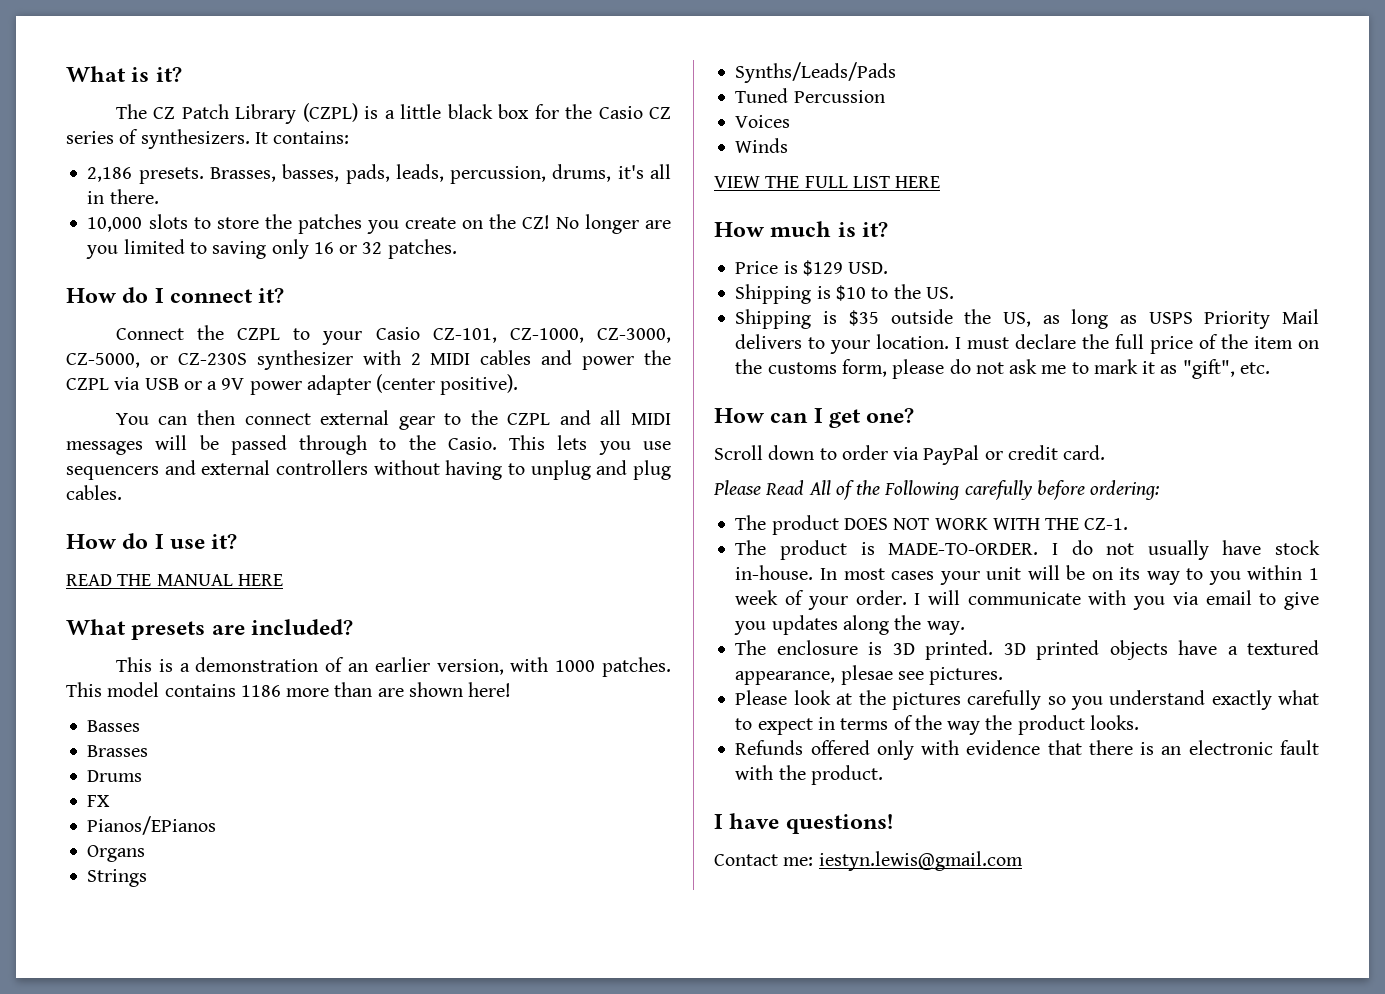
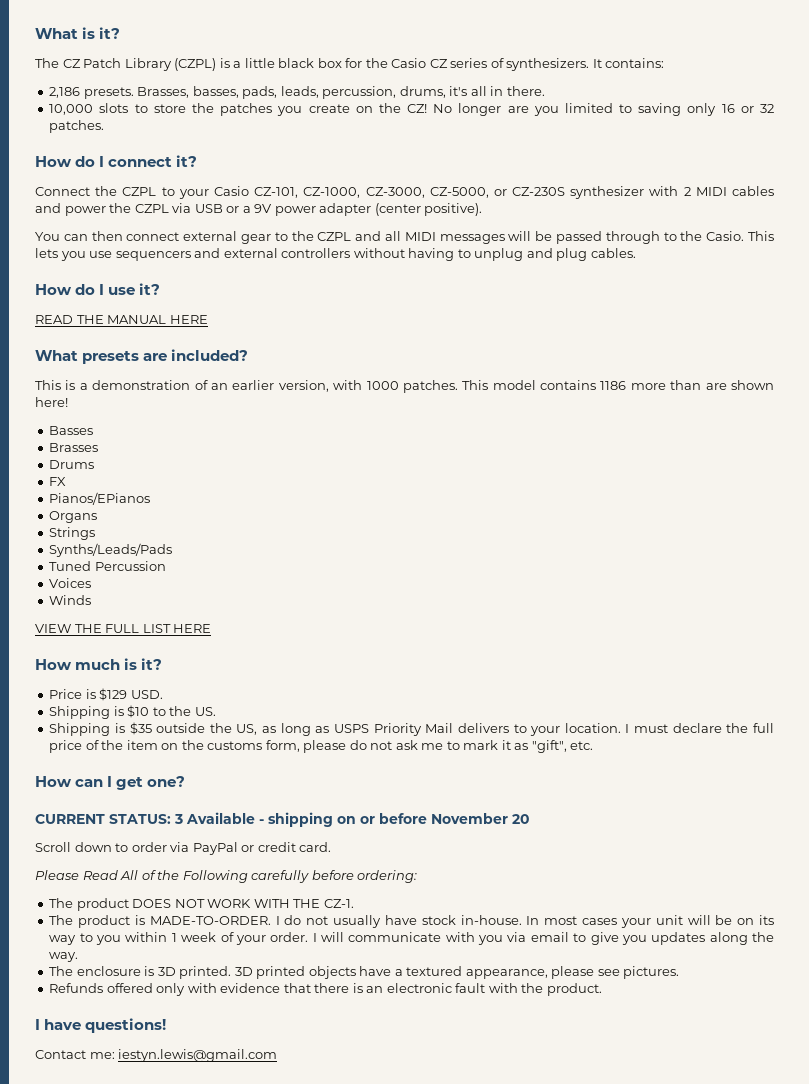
+ CURRENT STATUS: 3 Available - shipping on or before November 20
- 3D printed objects have a textured appearance, plesae see pictures.
+ 3D printed objects have a textured appearance, please see pictures.
- Please look at the pictures carefully so you understand exactly what to expect in terms of the way the product looks.

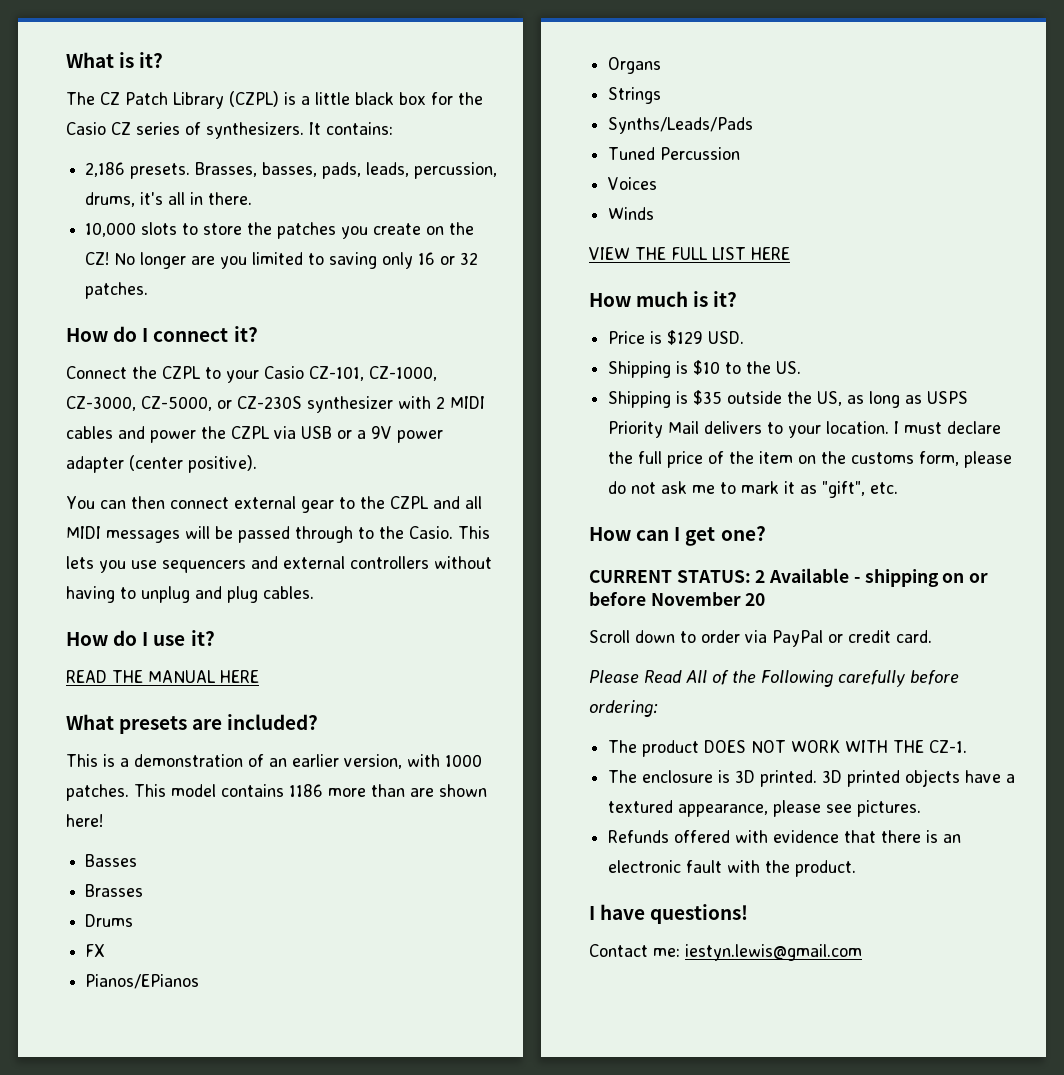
- CURRENT STATUS: 3 Available - shipping on or before November 20
+ CURRENT STATUS: 2 Available - shipping on or before November 20
- The product is MADE-TO-ORDER. I do not usually have stock in-house. In most cases your unit will be on its way to you within 1 week of your order. I will communicate with you via email to give you updates along the way.
- Refunds offered only with evidence that there is an electronic fault with the product.
+ Refunds offered with evidence that there is an electronic fault with the product.

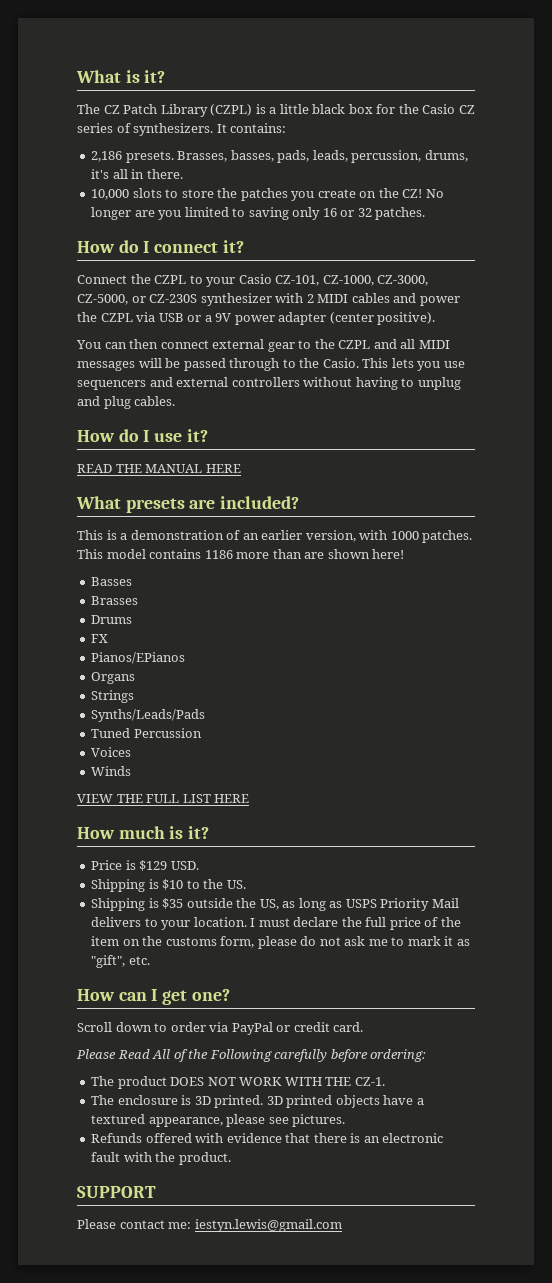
- CURRENT STATUS: 2 Available - shipping on or before November 20
- I have questions!
- Contact me: iestyn.lewis@gmail.com
+ SUPPORT
+ Please contact me: iestyn.lewis@gmail.com

